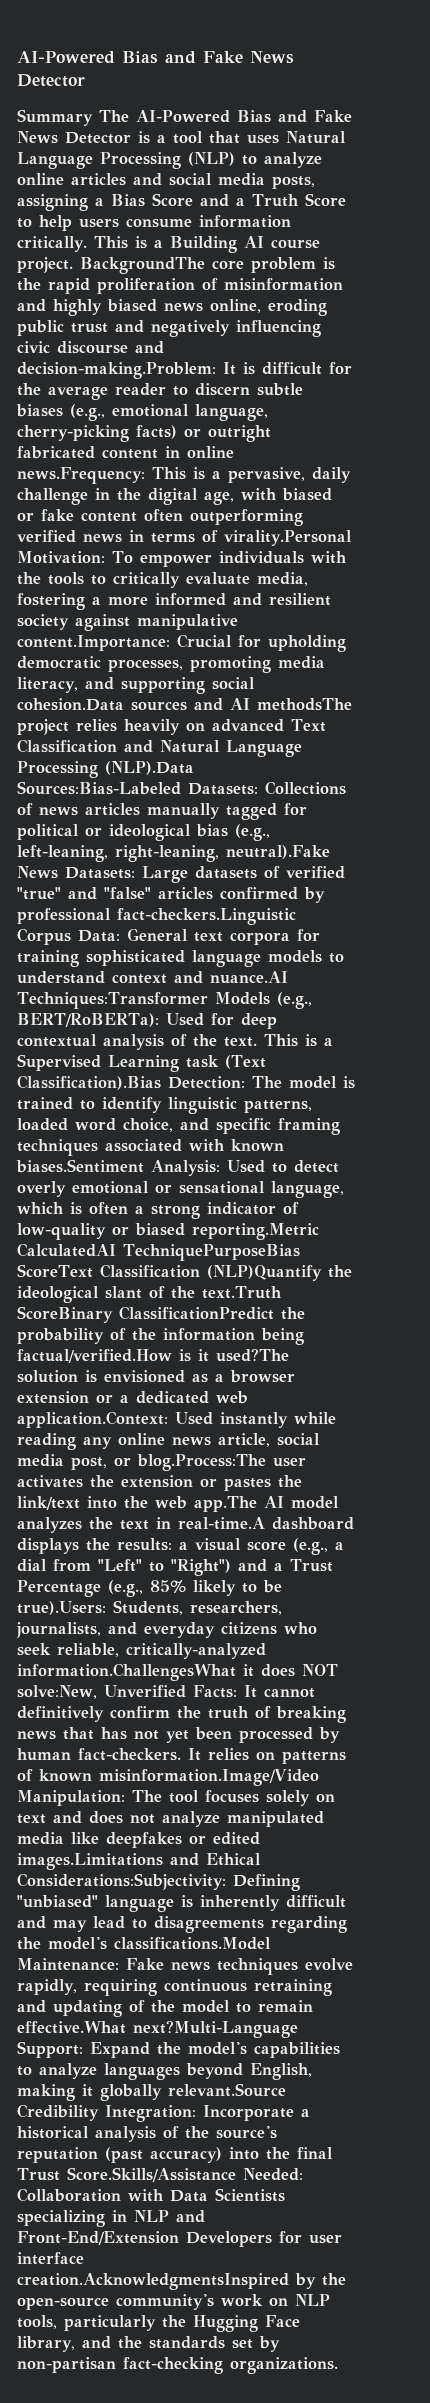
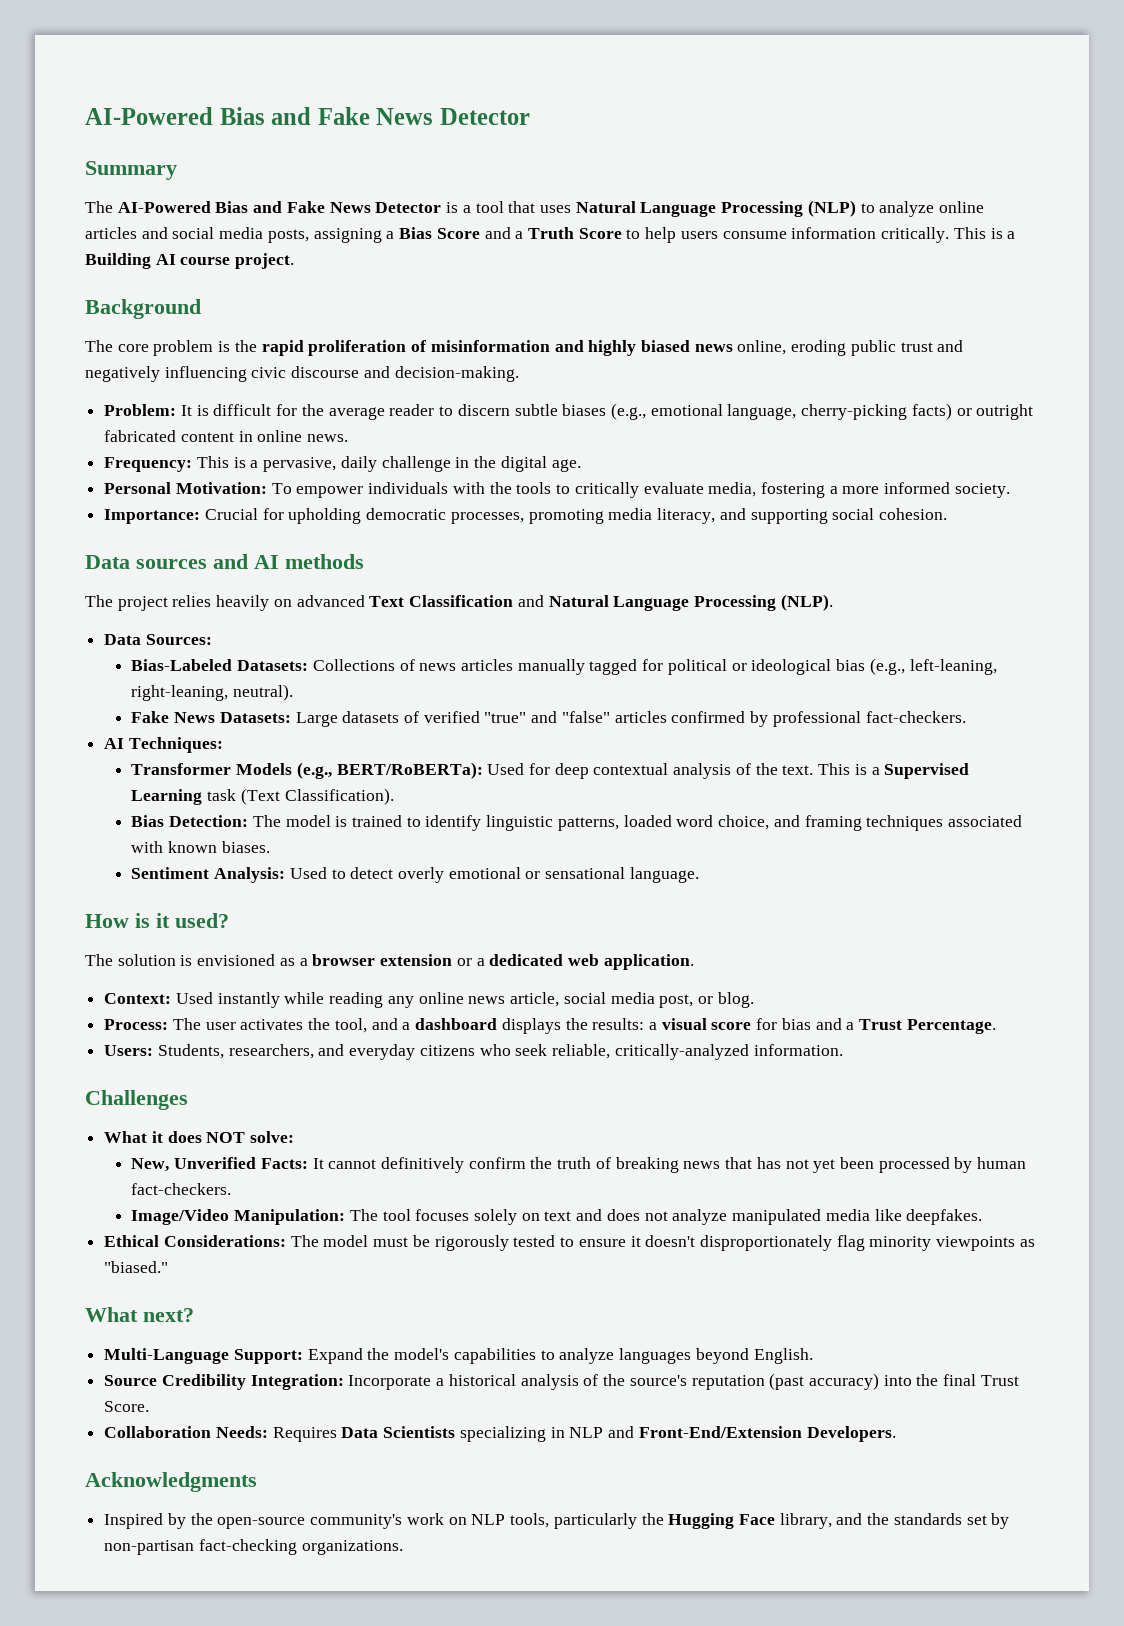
- Summary The AI-Powered Bias and Fake News Detector is a tool that uses Natural Language Processing (NLP) to analyze online articles and social media posts, assigning a Bias Score and a Truth Score to help users consume information critically.
+ Summary
+ The AI-Powered Bias and Fake News Detector is a tool that uses Natural Language Processing (NLP) to analyze online articles and social media posts, assigning a Bias Score and a Truth Score to help users consume information critically.
- This is a Building AI course project. BackgroundThe core problem is the rapid proliferation of misinformation and highly biased news online, eroding public trust and negatively influencing civic discourse and decision-making.Problem:
+ This is a Building AI course project.
+ Background
+ The core problem is the rapid proliferation of misinformation and highly biased news online, eroding public trust and negatively influencing civic discourse and decision-making.
+ Problem:
- It is difficult for the average reader to discern subtle biases (e.g., emotional language, cherry-picking facts) or outright fabricated content in online news.Frequency:
+ It is difficult for the average reader to discern subtle biases (e.g., emotional language, cherry-picking facts) or outright fabricated content in online news.
+ Frequency:
- This is a pervasive, daily challenge in the digital age, with biased or fake content often outperforming verified news in terms of virality.Personal Motivation:
+ This is a pervasive, daily challenge in the digital age.
+ Personal Motivation:
- To empower individuals with the tools to critically evaluate media, fostering a more informed and resilient society against manipulative content.Importance:
+ To empower individuals with the tools to critically evaluate media, fostering a more informed society.
+ Importance:
- Crucial for upholding democratic processes, promoting media literacy, and supporting social cohesion.Data sources and AI methodsThe project relies heavily on advanced Text Classification and Natural Language Processing (NLP).Data Sources:Bias-Labeled Datasets:
+ Crucial for upholding democratic processes, promoting media literacy, and supporting social cohesion.
+ Data sources and AI methods
+ The project relies heavily on advanced Text Classification and Natural Language Processing (NLP).
+ Data Sources:
+ Bias-Labeled Datasets:
- Collections of news articles manually tagged for political or ideological bias (e.g., left-leaning, right-leaning, neutral).Fake News Datasets:
+ Collections of news articles manually tagged for political or ideological bias (e.g., left-leaning, right-leaning, neutral).
+ Fake News Datasets:
- Large datasets of verified "true" and "false" articles confirmed by professional fact-checkers.Linguistic Corpus Data: General text corpora for training sophisticated language models to understand context and nuance.AI Techniques:Transformer Models (e.g., BERT/RoBERTa):
+ Large datasets of verified "true" and "false" articles confirmed by professional fact-checkers.
+ AI Techniques:
+ Transformer Models (e.g., BERT/RoBERTa):
- This is a Supervised Learning task (Text Classification).Bias Detection:
+ This is a Supervised Learning task (Text Classification).
+ Bias Detection:
- The model is trained to identify linguistic patterns, loaded word choice, and specific framing techniques associated with known biases.Sentiment Analysis:
+ The model is trained to identify linguistic patterns, loaded word choice, and framing techniques associated with known biases.
+ Sentiment Analysis:
- Used to detect overly emotional or sensational language, which is often a strong indicator of low-quality or biased reporting.Metric CalculatedAI TechniquePurposeBias ScoreText Classification (NLP)Quantify the ideological slant of the text.Truth ScoreBinary ClassificationPredict the probability of the information being factual/verified.How is it used?The solution is envisioned as a browser extension or a dedicated web application.Context:
+ Used to detect overly emotional or sensational language.
+ How is it used?
+ The solution is envisioned as a browser extension or a dedicated web application.
+ Context:
- Used instantly while reading any online news article, social media post, or blog.Process:The user activates the extension or pastes the link/text into the web app.The AI model analyzes the text in real-time.A dashboard displays the results:
+ Used instantly while reading any online news article, social media post, or blog.
+ Process: The user activates the tool, and a dashboard displays the results:
- a visual score (e.g., a dial from "Left" to "Right") and a Trust Percentage (e.g., 85% likely to be true).Users:
+ a visual score for bias and a Trust Percentage.
+ Users:
- Students, researchers, journalists, and everyday citizens who seek reliable, critically-analyzed information.ChallengesWhat it does NOT solve:New, Unverified Facts:
+ Students, researchers, and everyday citizens who seek reliable, critically-analyzed information.
+ Challenges
+ What it does NOT solve:
+ New, Unverified Facts:
- It cannot definitively confirm the truth of breaking news that has not yet been processed by human fact-checkers. It relies on patterns of known misinformation.Image/Video Manipulation:
+ It cannot definitively confirm the truth of breaking news that has not yet been processed by human fact-checkers.
+ Image/Video Manipulation:
- The tool focuses solely on text and does not analyze manipulated media like deepfakes or edited images.Limitations and Ethical Considerations:Subjectivity: Defining "unbiased" language is inherently difficult and may lead to disagreements regarding the model's classifications.Model Maintenance: Fake news techniques evolve rapidly, requiring continuous retraining and updating of the model to remain effective.What next?Multi-Language Support:
+ The tool focuses solely on text and does not analyze manipulated media like deepfakes.
+ Ethical Considerations: The model must be rigorously tested to ensure it doesn't disproportionately flag minority viewpoints as "biased."
+ What next?
+ Multi-Language Support:
- Expand the model's capabilities to analyze languages beyond English, making it globally relevant.Source Credibility Integration:
+ Expand the model's capabilities to analyze languages beyond English.
+ Source Credibility Integration:
- Incorporate a historical analysis of the source's reputation (past accuracy) into the final Trust Score.Skills/Assistance Needed: Collaboration with Data Scientists specializing in NLP and Front-End/Extension Developers for user interface creation.AcknowledgmentsInspired by the open-source community's work on NLP tools, particularly the Hugging Face library, and the standards set by non-partisan fact-checking organizations.
+ Incorporate a historical analysis of the source's reputation (past accuracy) into the final Trust Score.
+ Collaboration Needs: Requires Data Scientists specializing in NLP and Front-End/Extension Developers.
+ Acknowledgments
+ Inspired by the open-source community's work on NLP tools, particularly the Hugging Face library, and the standards set by non-partisan fact-checking organizations.

